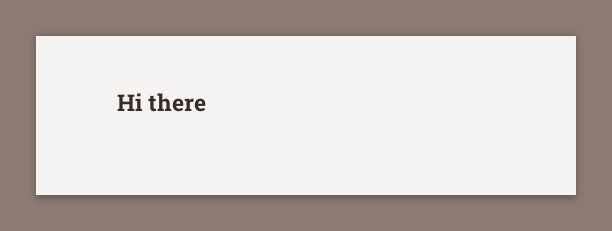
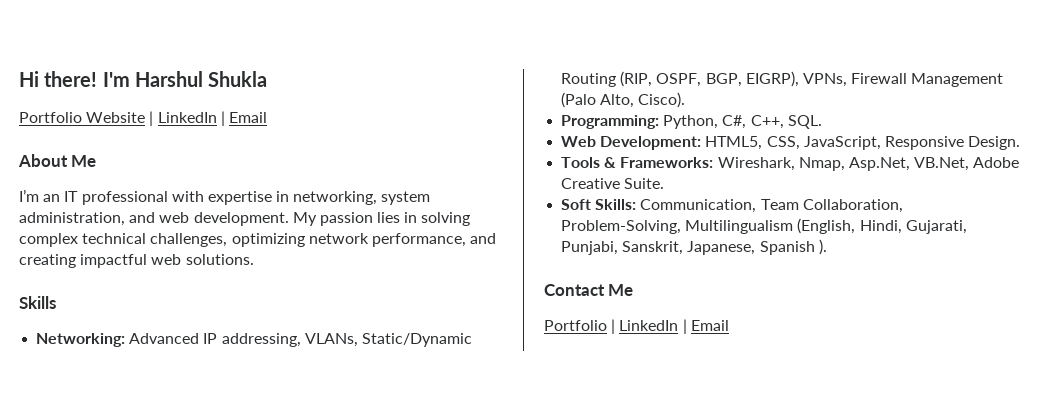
- Hi there
+ Hi there! I'm Harshul Shukla
+ Portfolio Website | LinkedIn | Email
+ About Me
+ I’m an IT professional with expertise in networking, system administration, and web development. My passion lies in solving complex technical challenges, optimizing network performance, and creating impactful web solutions.
+ Skills
+ Networking: Advanced IP addressing, VLANs, Static/Dynamic Routing (RIP, OSPF, BGP, EIGRP), VPNs, Firewall Management (Palo Alto, Cisco).
+ Programming: Python, C#, C++, SQL.
+ Web Development: HTML5, CSS, JavaScript, Responsive Design.
+ Tools & Frameworks: Wireshark, Nmap, Asp.Net, VB.Net, Adobe Creative Suite.
+ Soft Skills: Communication, Team Collaboration, Problem-Solving, Multilingualism (English, Hindi, Gujarati, Punjabi, Sanskrit, Japanese, Spanish ).
+ Contact Me
+ Portfolio | LinkedIn | Email

